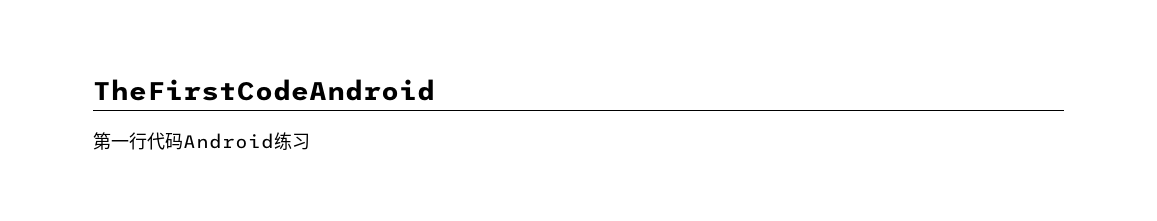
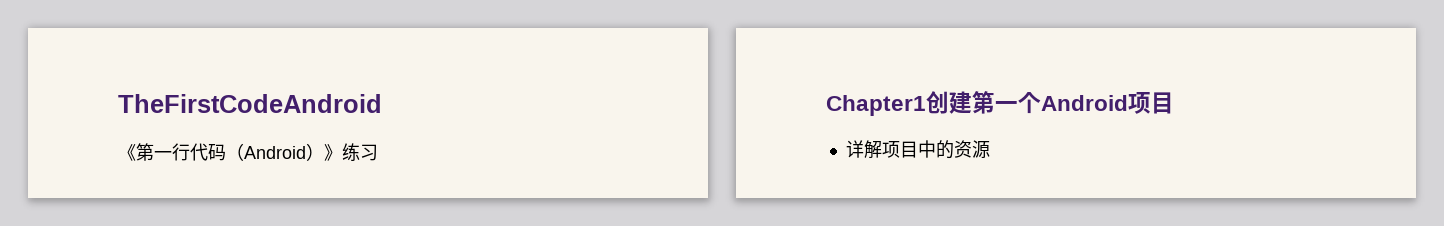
- 第一行代码Android练习
+ 《第一行代码（Android）》练习
+ Chapter1创建第一个Android项目
+ 详解项目中的资源

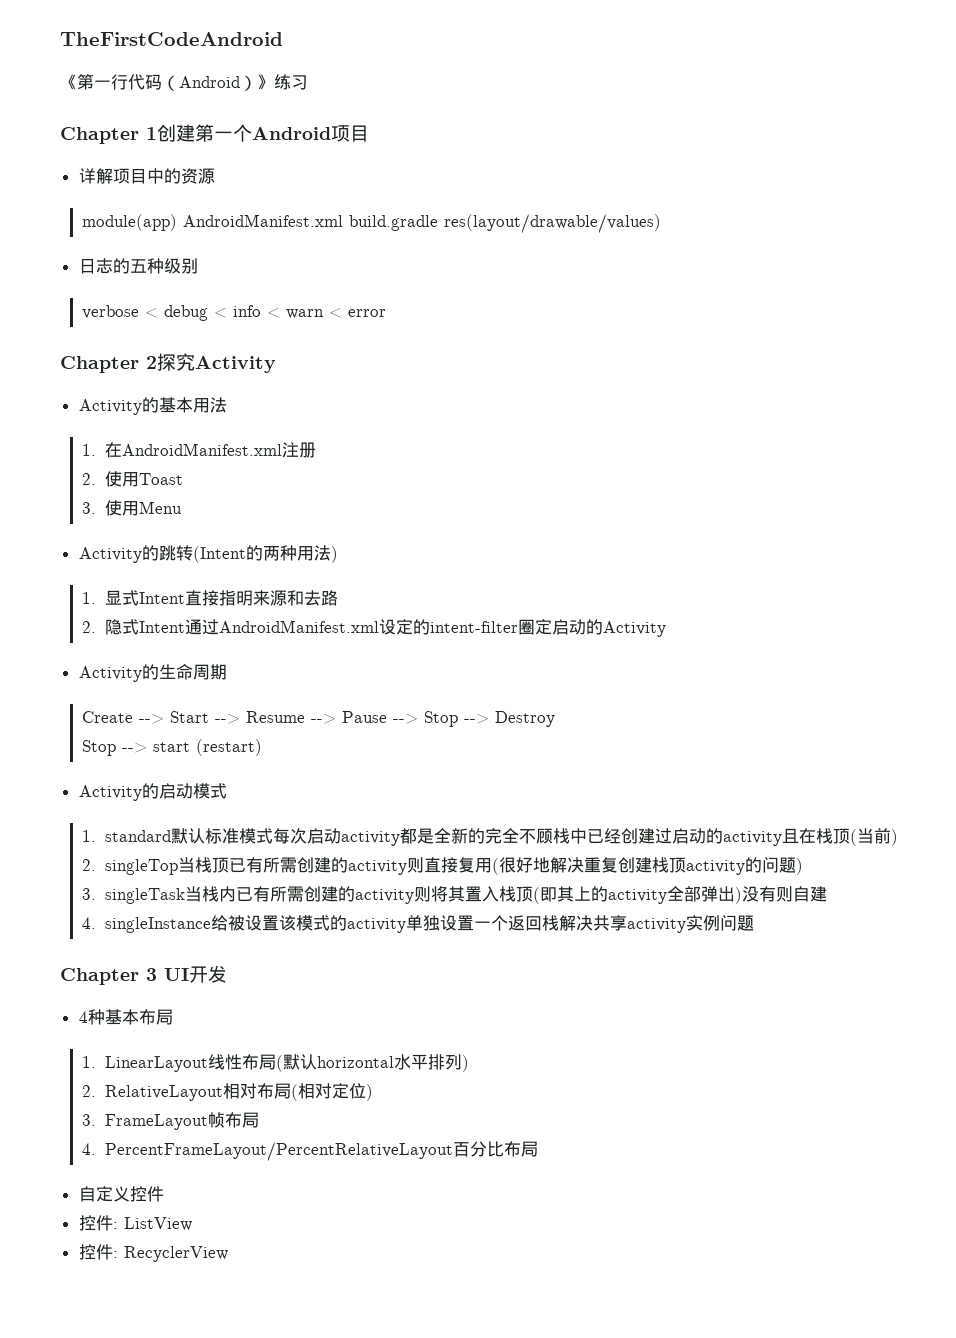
- Chapter1创建第一个Android项目
+ Chapter 1创建第一个Android项目
+ module(app) AndroidManifest.xml build.gradle res(layout/drawable/values)
+ 日志的五种级别
+ verbose < debug < info < warn < error
+ Chapter 2探究Activity
+ Activity的基本用法
+ 1.在AndroidManifest.xml注册
+ 2.使用Toast
+ 3.使用Menu
+ Activity的跳转(Intent的两种用法)
+ 1.显式Intent直接指明来源和去路
+ 2.隐式Intent通过AndroidManifest.xml设定的intent-filter圈定启动的Activity
+ Activity的生命周期
+ Create --> Start --> Resume --> Pause --> Stop --> Destroy
+ Stop --> start (restart)
+ Activity的启动模式
+ 1. standard默认标准模式每次启动activity都是全新的完全不顾栈中已经创建过启动的activity且在栈顶(当前)
+ 2. singleTop当栈顶已有所需创建的activity则直接复用(很好地解决重复创建栈顶activity的问题)
+ 3. singleTask当栈内已有所需创建的activity则将其置入栈顶(即其上的activity全部弹出)没有则自建
+ 4. singleInstance给被设置该模式的activity单独设置一个返回栈解决共享activity实例问题
+ Chapter 3 UI开发
+ 4种基本布局
+ 1. LinearLayout线性布局(默认horizontal水平排列)
+ 2. RelativeLayout相对布局(相对定位)
+ 3. FrameLayout帧布局
+ 4. PercentFrameLayout/PercentRelativeLayout百分比布局
+ 自定义控件
+ 控件: ListView
+ 控件: RecyclerView

